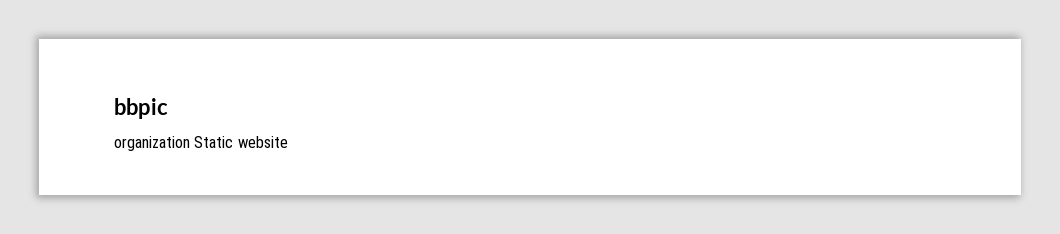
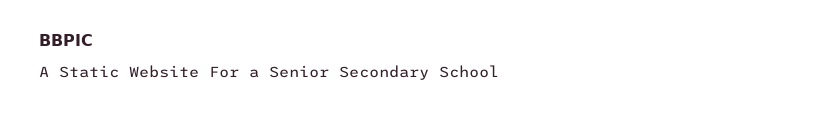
- bbpic
- organization Static website
+ BBPIC
+ A Static Website For a Senior Secondary School

